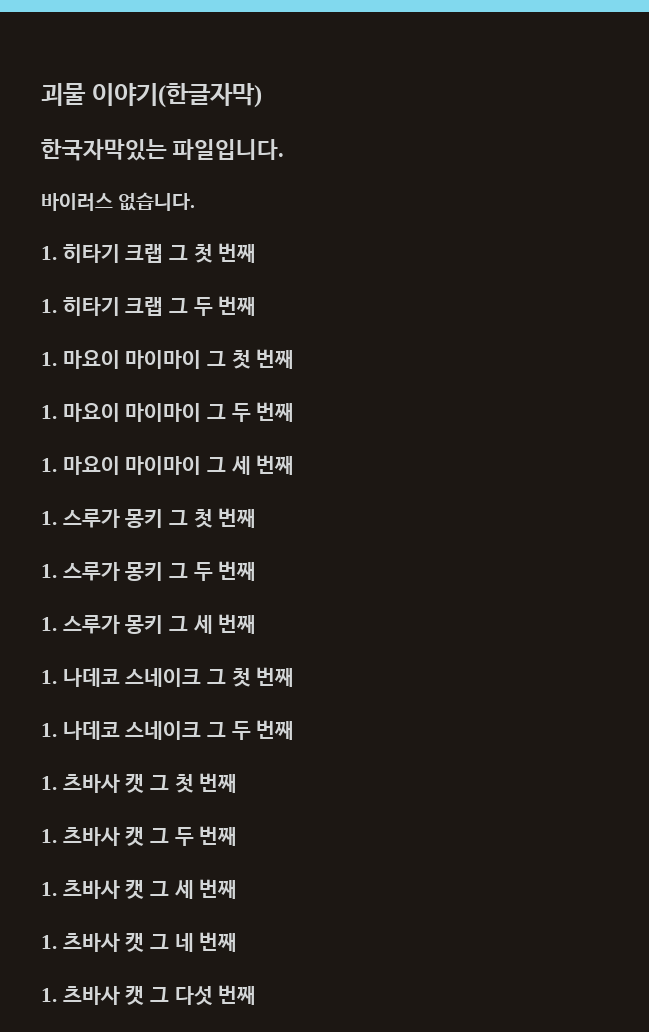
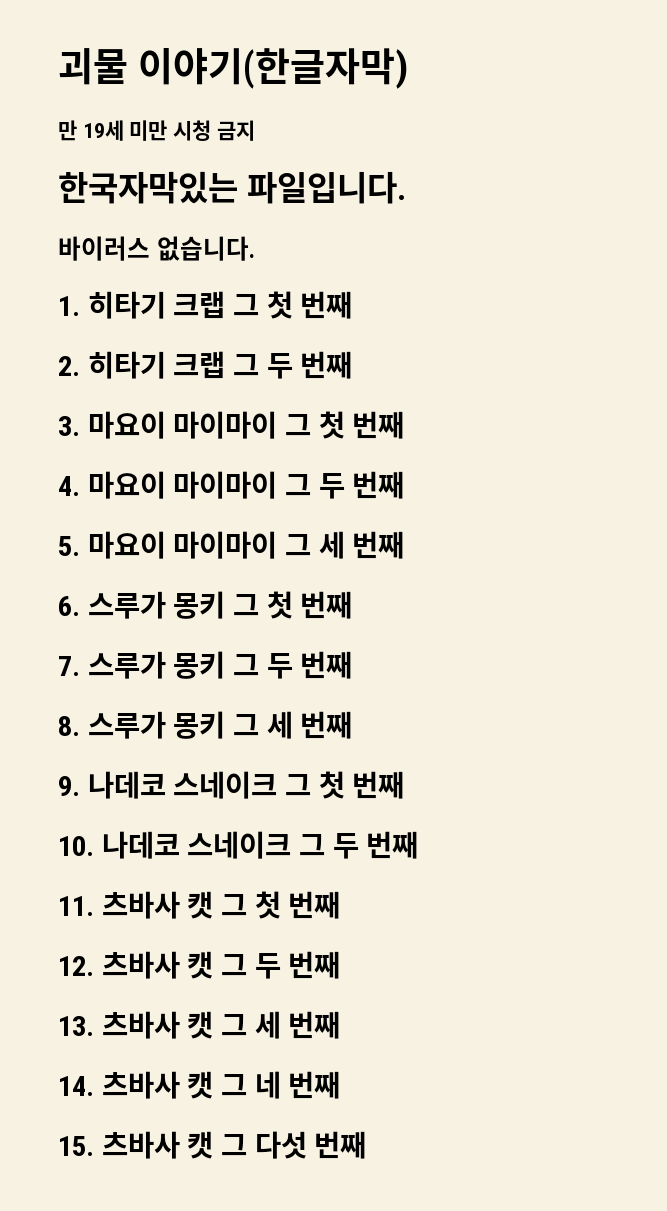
+ 만 19세 미만 시청 금지
- 1. 히타기 크랩 그 두 번째
+ 2. 히타기 크랩 그 두 번째
- 1. 마요이 마이마이 그 첫 번째
+ 3. 마요이 마이마이 그 첫 번째
- 1. 마요이 마이마이 그 두 번째
+ 4. 마요이 마이마이 그 두 번째
- 1. 마요이 마이마이 그 세 번째
+ 5. 마요이 마이마이 그 세 번째
- 1. 스루가 몽키 그 첫 번째
+ 6. 스루가 몽키 그 첫 번째
- 1. 스루가 몽키 그 두 번째
+ 7. 스루가 몽키 그 두 번째
- 1. 스루가 몽키 그 세 번째
+ 8. 스루가 몽키 그 세 번째
- 1. 나데코 스네이크 그 첫 번째
+ 9. 나데코 스네이크 그 첫 번째
- 1. 나데코 스네이크 그 두 번째
+ 10. 나데코 스네이크 그 두 번째
- 1. 츠바사 캣 그 첫 번째
+ 11. 츠바사 캣 그 첫 번째
- 1. 츠바사 캣 그 두 번째
+ 12. 츠바사 캣 그 두 번째
- 1. 츠바사 캣 그 세 번째
+ 13. 츠바사 캣 그 세 번째
- 1. 츠바사 캣 그 네 번째
+ 14. 츠바사 캣 그 네 번째
- 1. 츠바사 캣 그 다섯 번째
+ 15. 츠바사 캣 그 다섯 번째

